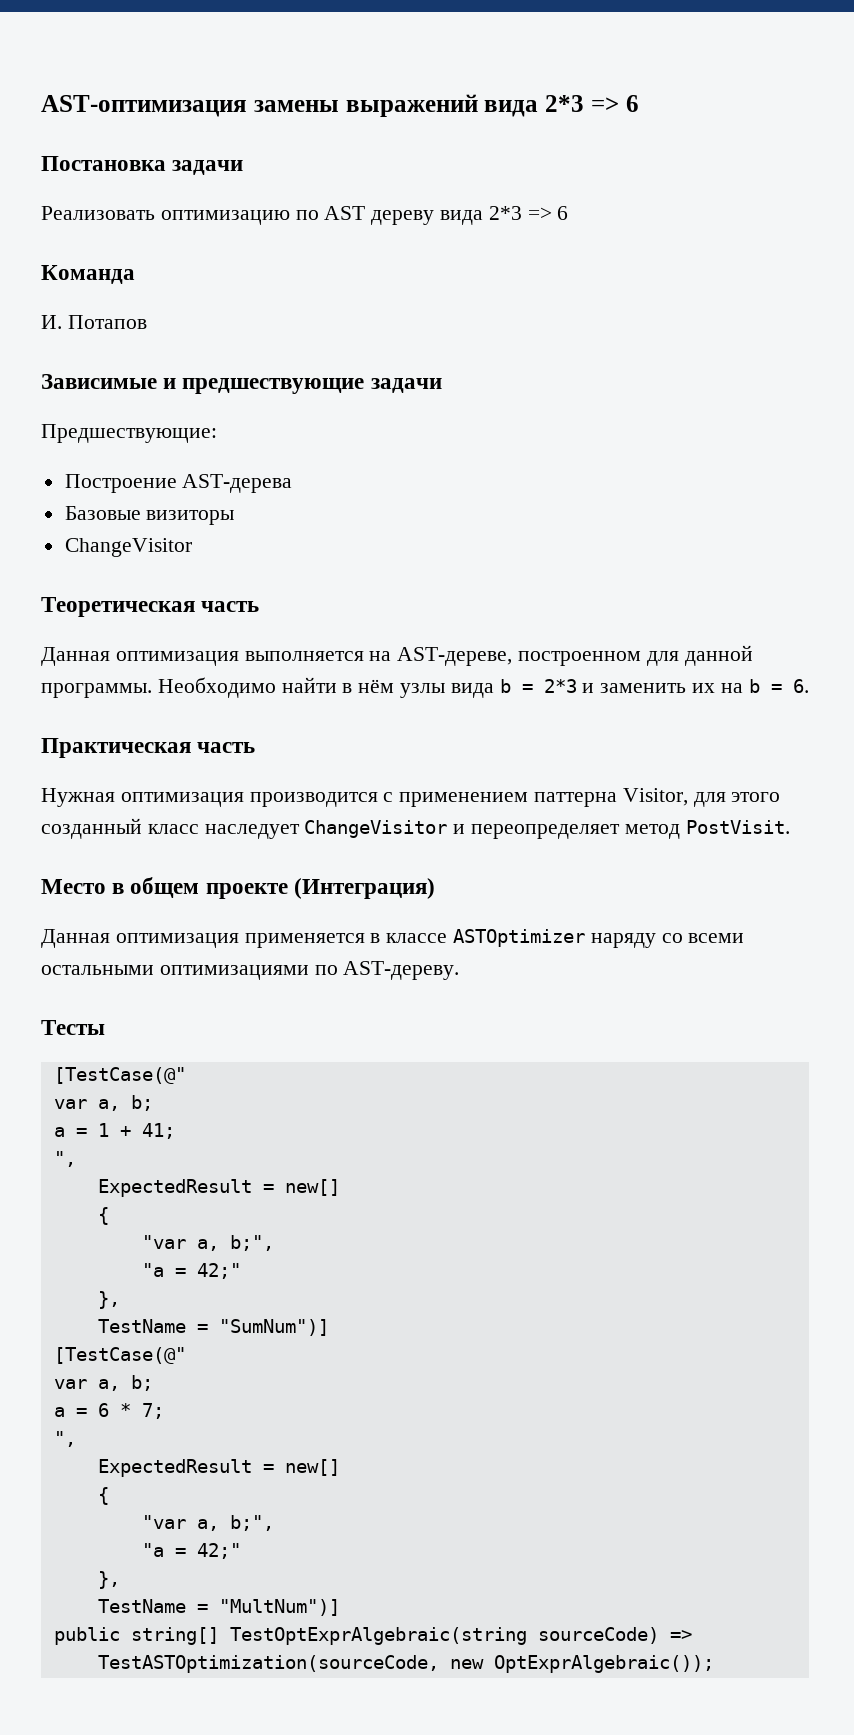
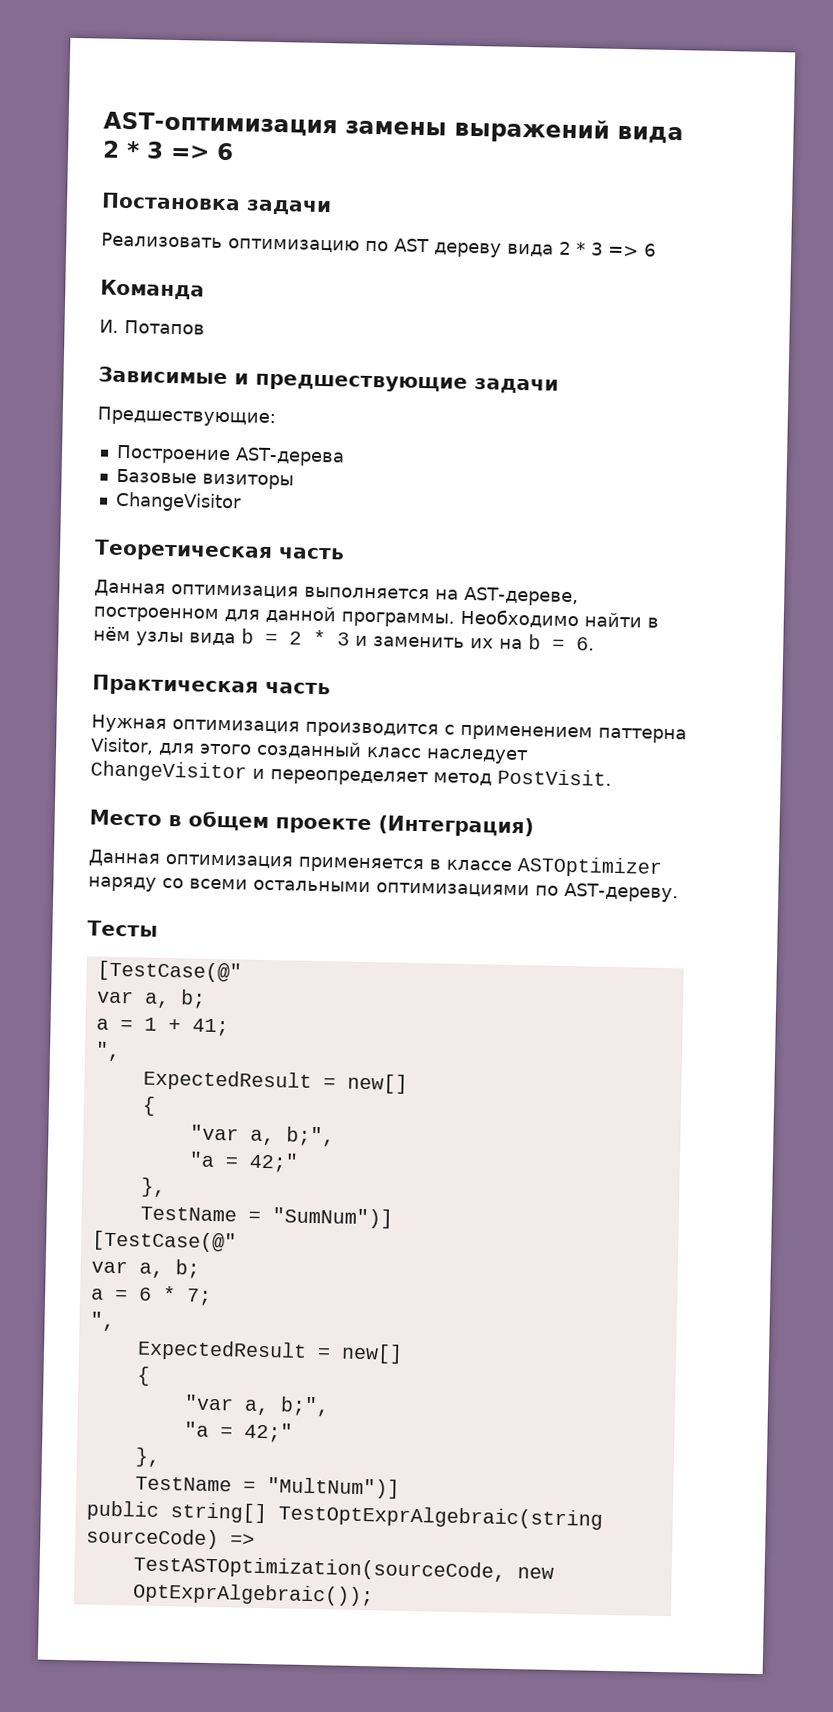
- AST-оптимизация замены выражений вида 2*3 => 6
+ AST-оптимизация замены выражений вида 2 * 3 => 6
- Реализовать оптимизацию по AST дереву вида 2*3 => 6
+ Реализовать оптимизацию по AST дереву вида 2 * 3 => 6
- Необходимо найти в нём узлы вида b = 2*3 и заменить их на b = 6.
+ Необходимо найти в нём узлы вида b = 2 * 3 и заменить их на b = 6.

